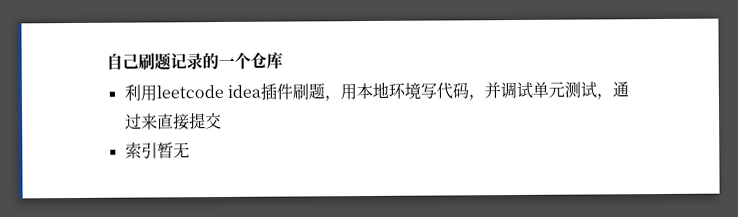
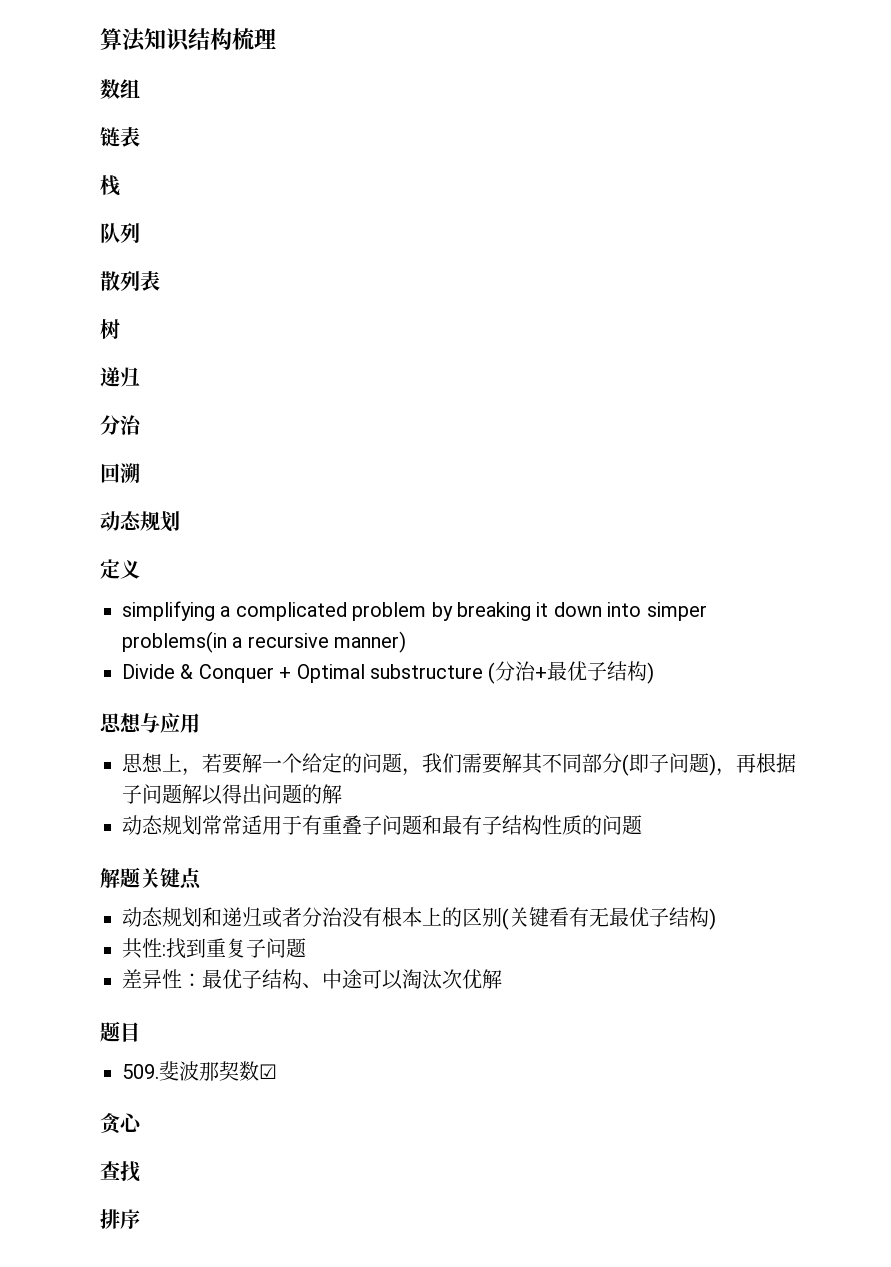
- 自己刷题记录的一个仓库
- 利用leetcode idea插件刷题，用本地环境写代码，并调试单元测试，通过来直接提交
- 索引暂无
+ 算法知识结构梳理
+ 数组
+ 链表
+ 栈
+ 队列
+ 散列表
+ 树
+ 递归
+ 分治
+ 回溯
+ 动态规划
+ 定义
+ simplifying a complicated problem by breaking it down into simper problems(in a recursive manner)
+ Divide & Conquer + Optimal substructure (分治+最优子结构)
+ 思想与应用
+ 思想上，若要解一个给定的问题，我们需要解其不同部分(即子问题)，再根据子问题解以得出问题的解
+ 动态规划常常适用于有重叠子问题和最有子结构性质的问题
+ 解题关键点
+ 动态规划和递归或者分治没有根本上的区别(关键看有无最优子结构)
+ 共性:找到重复子问题
+ 差异性：最优子结构、中途可以淘汰次优解
+ 题目
+ 509.斐波那契数☑
+ 贪心
+ 查找
+ 排序

